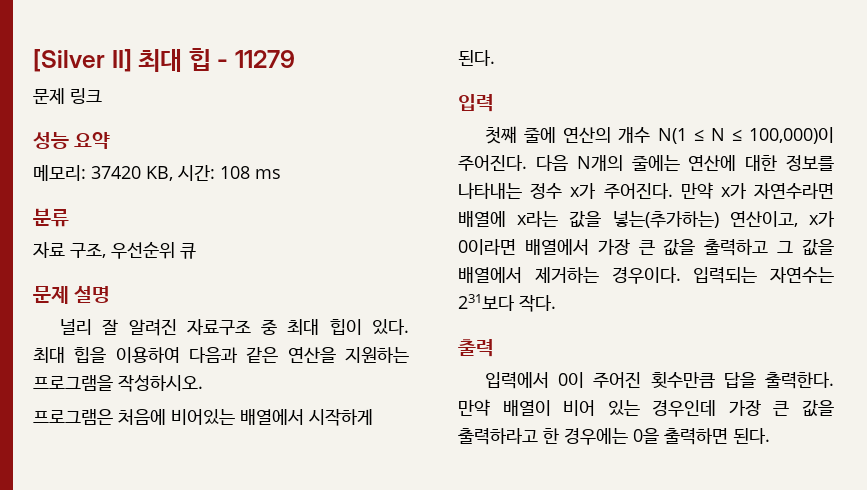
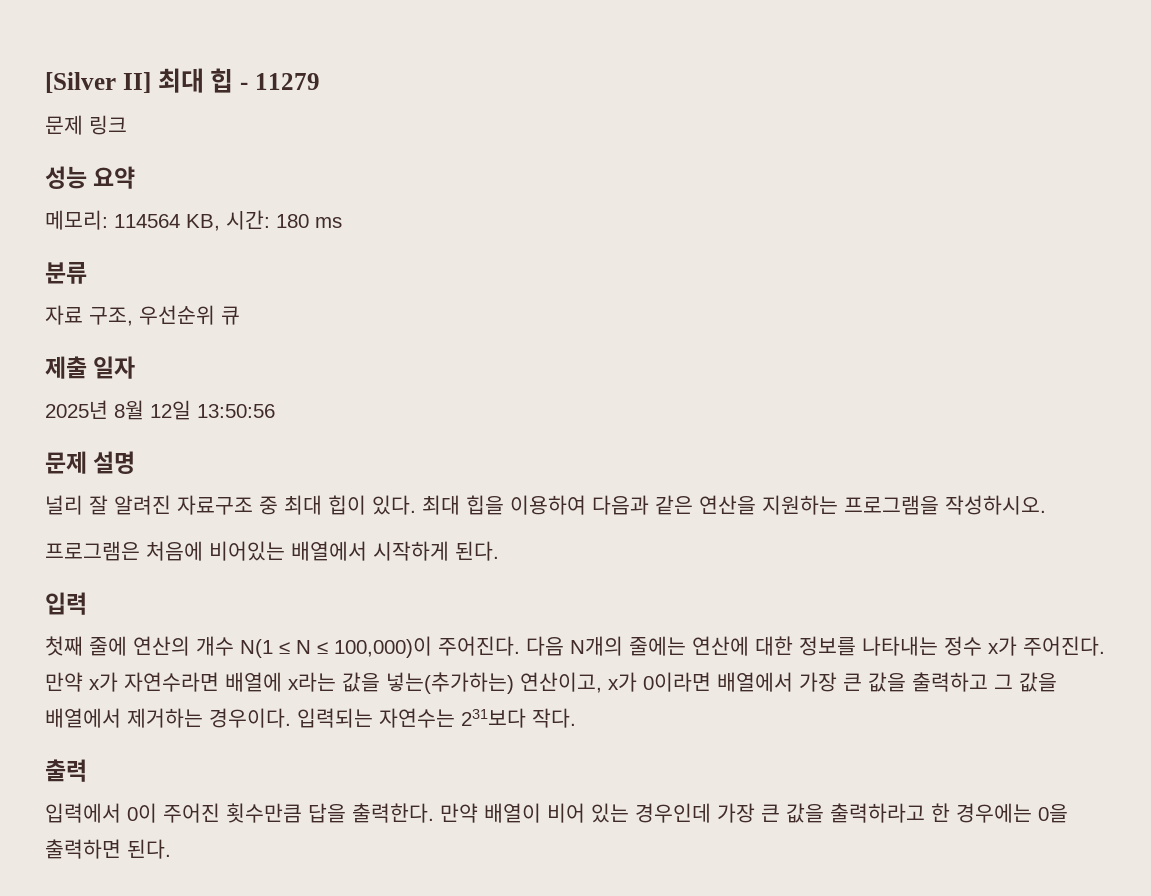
- 메모리: 37420 KB, 시간: 108 ms
+ 메모리: 114564 KB, 시간: 180 ms
+ 제출 일자
+ 2025년 8월 12일 13:50:56

